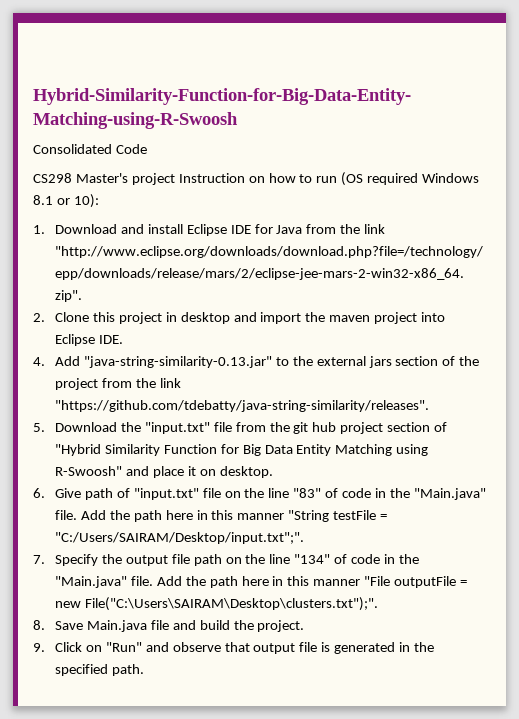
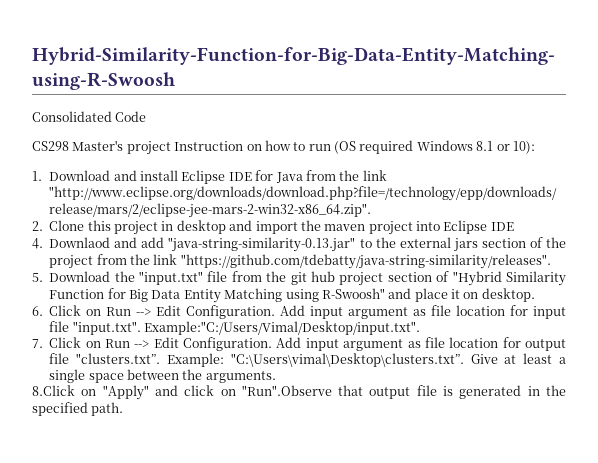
- 2. Clone this project in desktop and import the maven project into Eclipse IDE.
+ 2. Clone this project in desktop and import the maven project into Eclipse IDE
- 4. Add "java-string-similarity-0.13.jar" to the external jars section of the project from the link "https://github.com/tdebatty/java-string-similarity/releases".
+ 4. Downlaod and add "java-string-similarity-0.13.jar" to the external jars section of the project from the link "https://github.com/tdebatty/java-string-similarity/releases".
- 6. Give path of "input.txt" file on the line "83" of code in the "Main.java" file. Add the path here in this manner "String testFile = "C:/Users/SAIRAM/Desktop/input.txt";".
- 7. Specify the output file path on the line "134" of code in the "Main.java" file. Add the path here in this manner "File outputFile = new File("C:\Users\SAIRAM\Desktop\clusters.txt");".
- 8. Save Main.java file and build the project.
- 9. Click on "Run" and observe that output file is generated in the specified path.
+ 6. Click on Run --> Edit Configuration. Add input argument as file location for input file "input.txt". Example:"C:/Users/Vimal/Desktop/input.txt".
+ 7. Click on Run --> Edit Configuration. Add input argument as file location for output file "clusters.txt”. Example: "C:\Users\vimal\Desktop\clusters.txt”. Give at least a single space between the arguments.
+ 8.Click on "Apply" and click on "Run".Observe that output file is generated in the specified path.

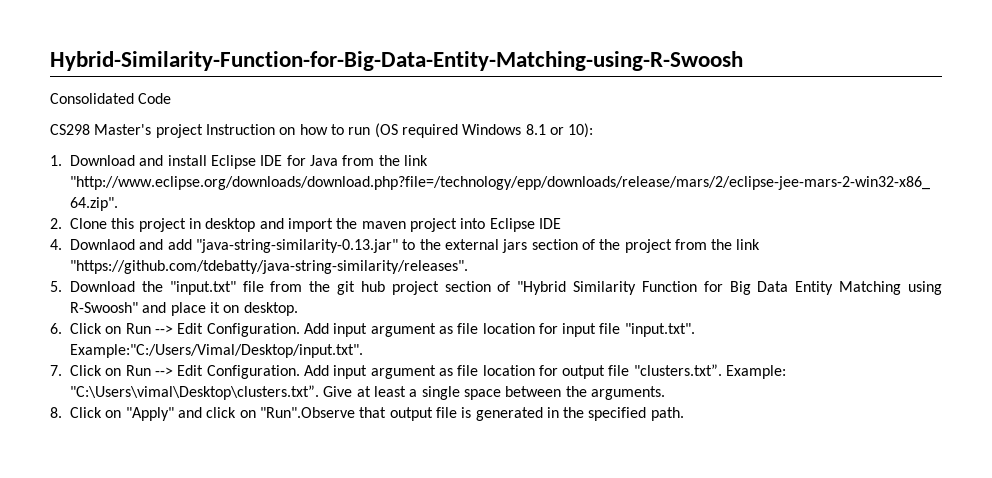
- 8.Click on "Apply" and click on "Run".Observe that output file is generated in the specified path.
+ 8. Click on "Apply" and click on "Run".Observe that output file is generated in the specified path.

